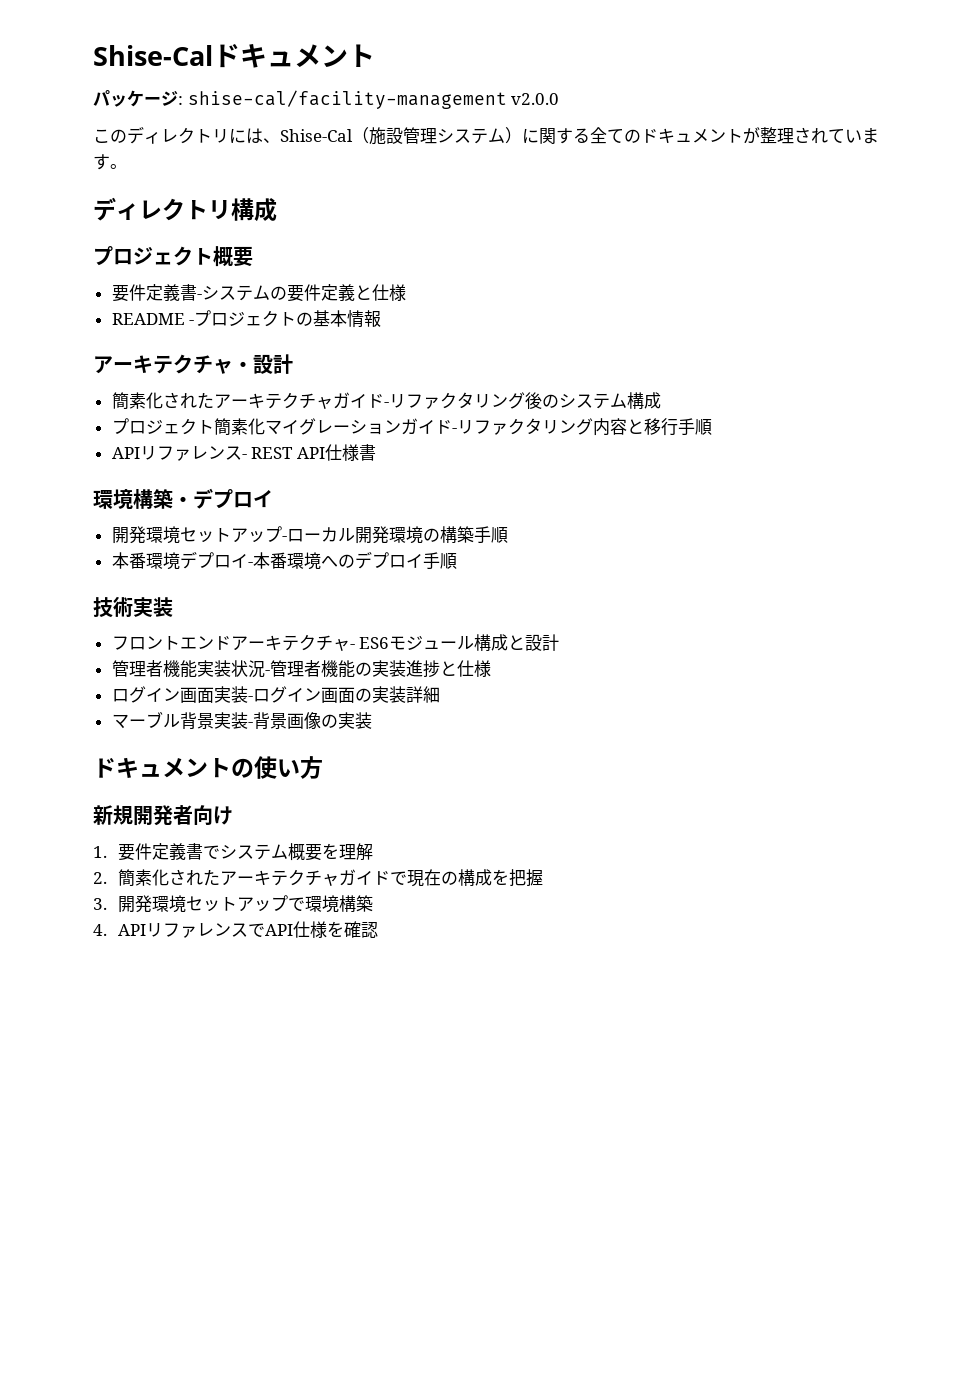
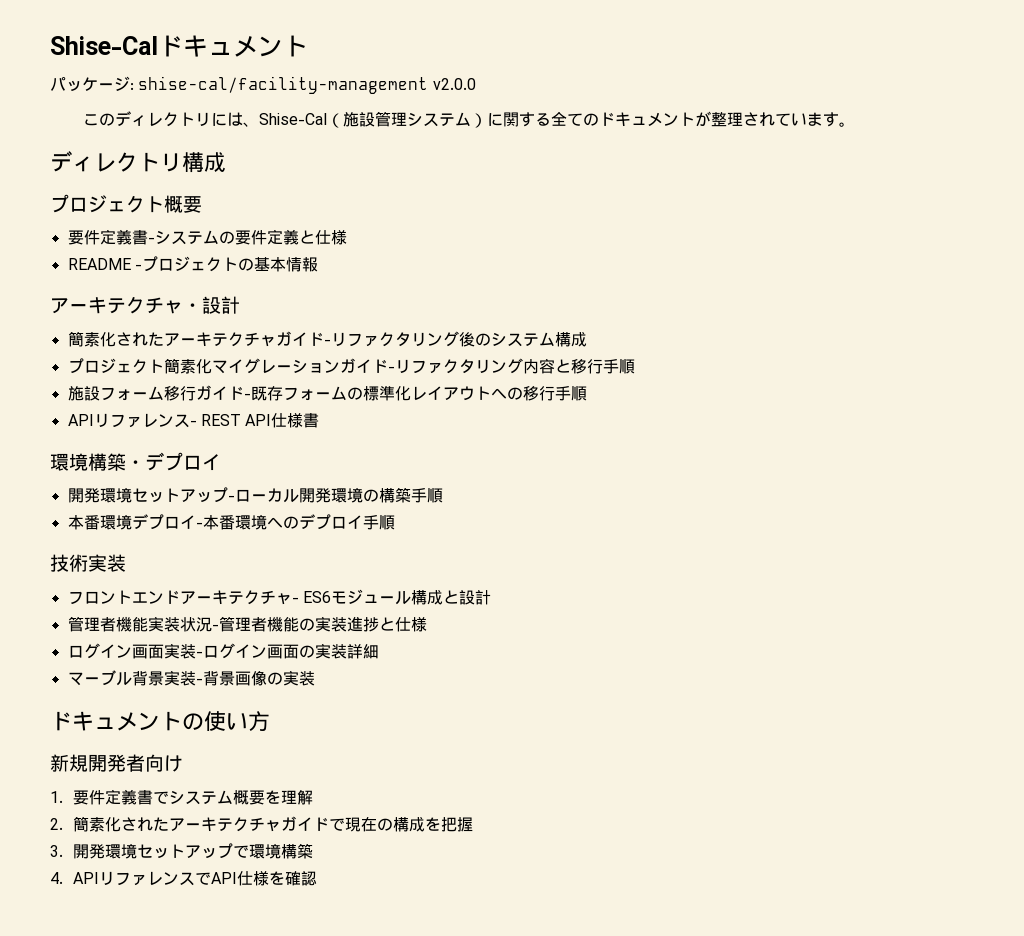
+ 施設フォーム移行ガイド-既存フォームの標準化レイアウトへの移行手順

